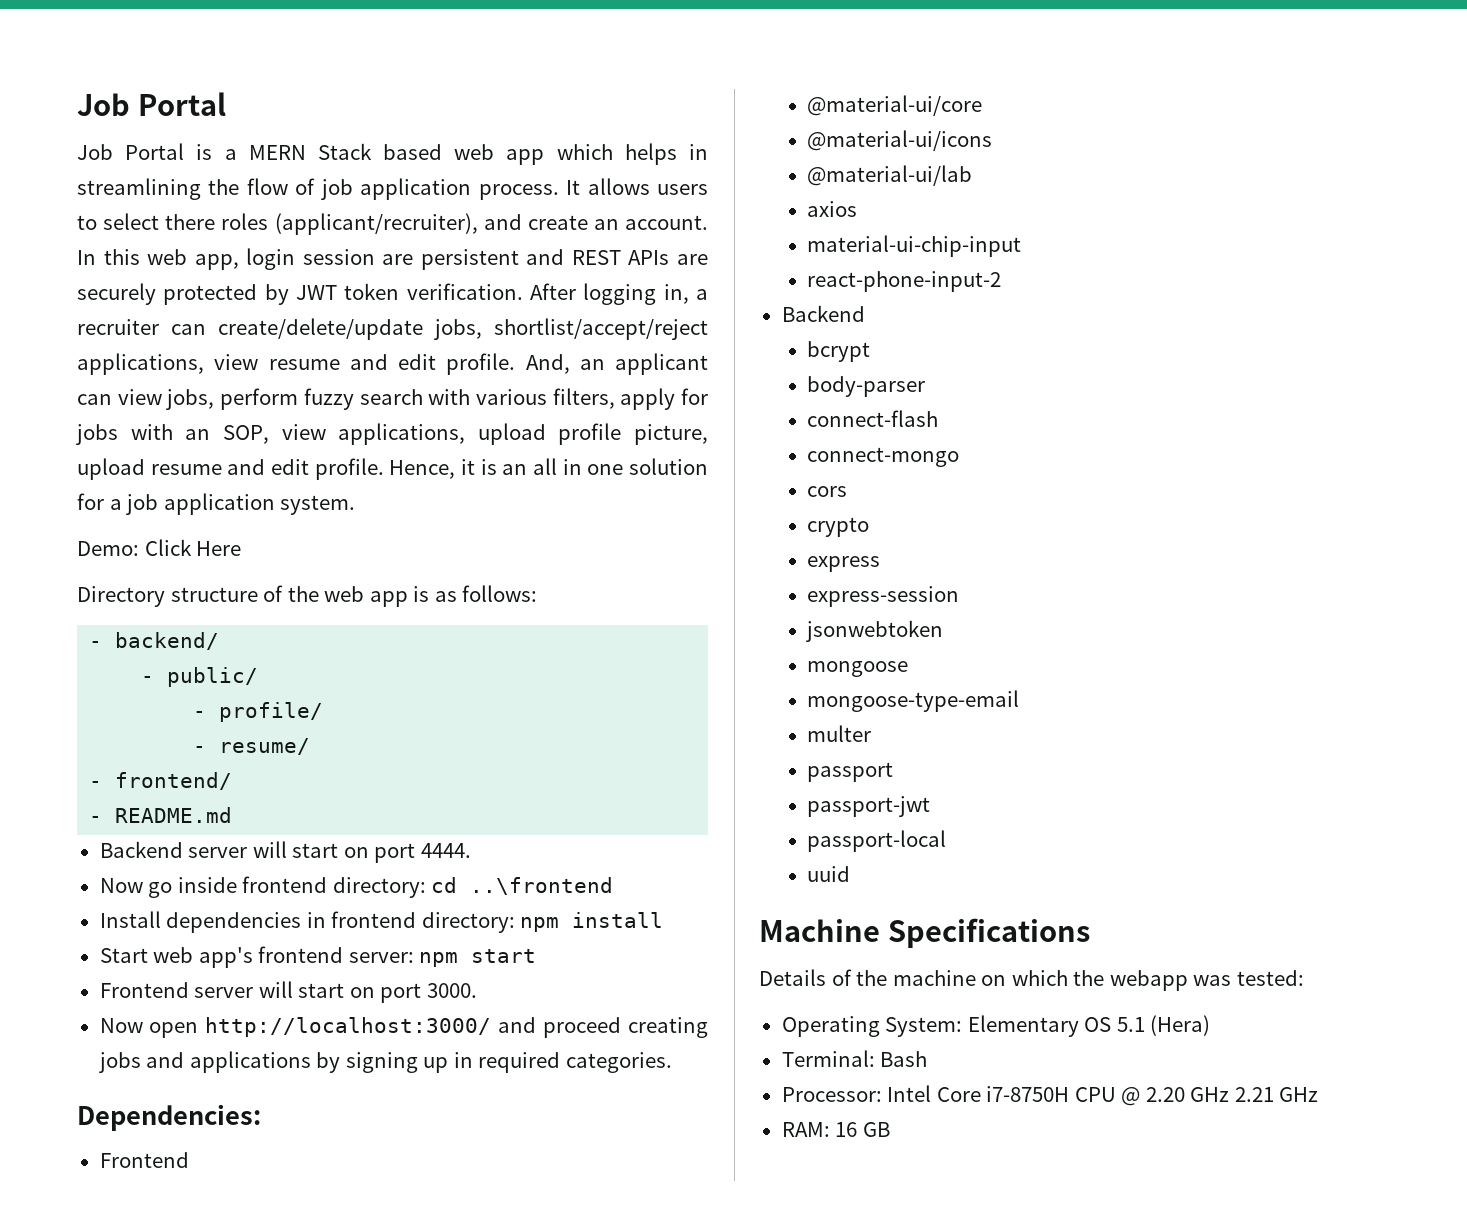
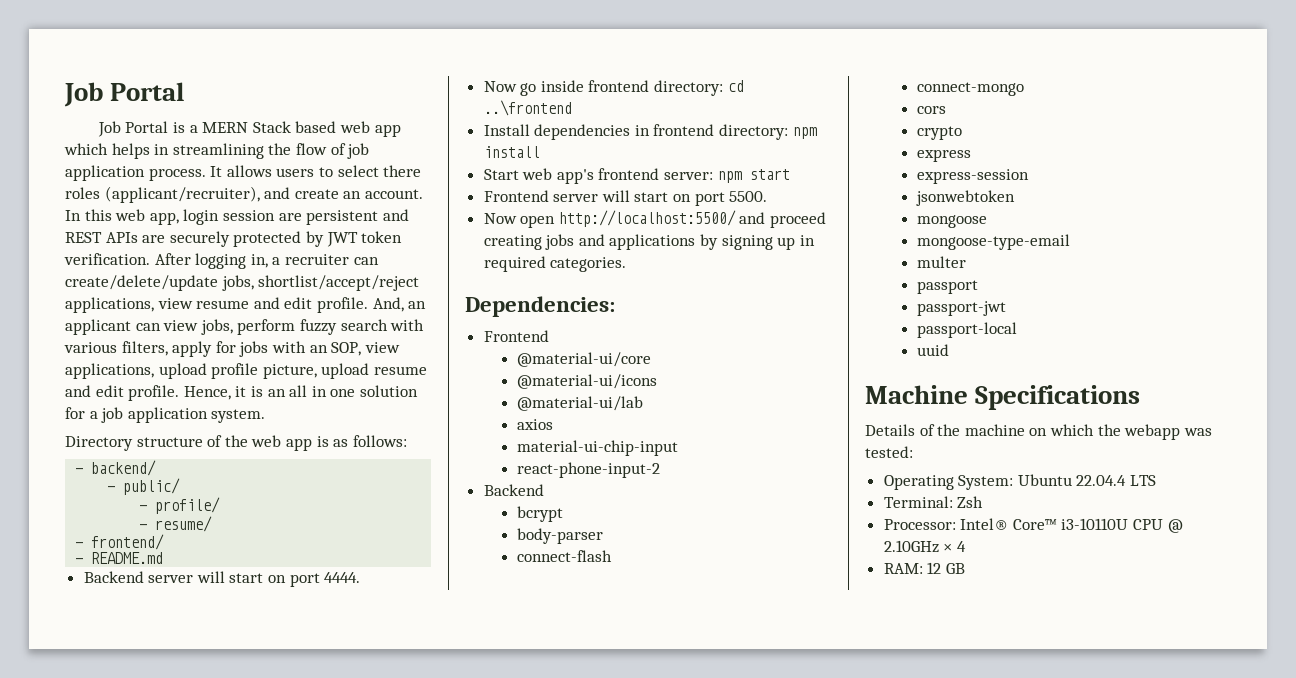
- Demo: Click Here
- Frontend server will start on port 3000.
+ Frontend server will start on port 5500.
- Now open http://localhost:3000/ and proceed creating jobs and applications by signing up in required categories.
+ Now open http://localhost:5500/ and proceed creating jobs and applications by signing up in required categories.
- Operating System: Elementary OS 5.1 (Hera)
+ Operating System: Ubuntu 22.04.4 LTS
- Terminal: Bash
+ Terminal: Zsh
- Processor: Intel Core i7-8750H CPU @ 2.20 GHz 2.21 GHz
+ Processor: Intel® Core™ i3-10110U CPU @ 2.10GHz × 4
- RAM: 16 GB
+ RAM: 12 GB

